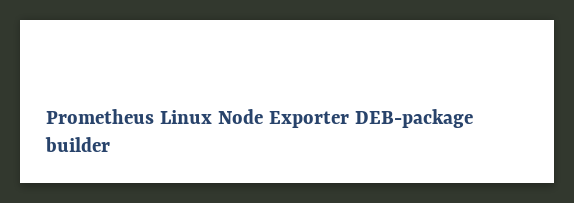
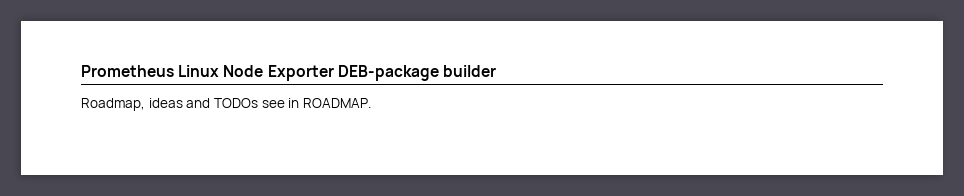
+ Roadmap, ideas and TODOs see in ROADMAP.

